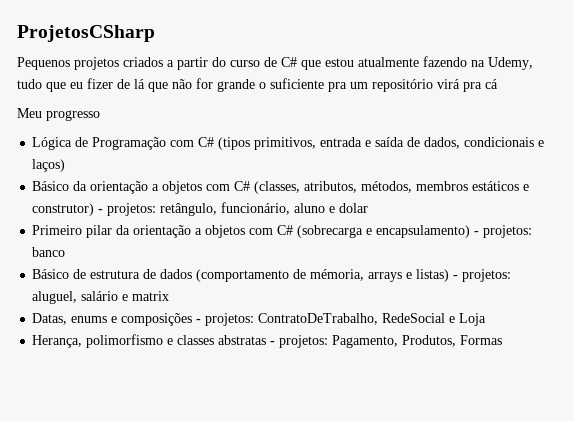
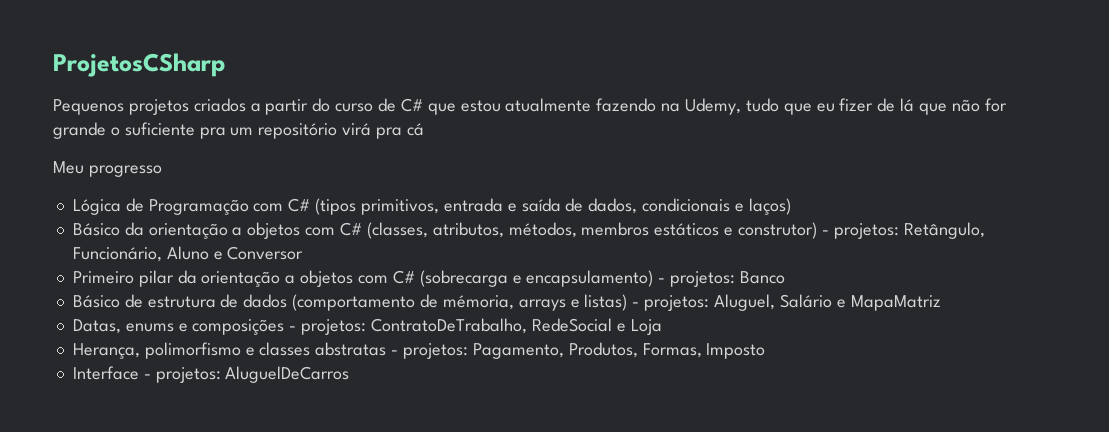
- Básico da orientação a objetos com C# (classes, atributos, métodos, membros estáticos e construtor) - projetos: retângulo, funcionário, aluno e dolar
+ Básico da orientação a objetos com C# (classes, atributos, métodos, membros estáticos e construtor) - projetos: Retângulo, Funcionário, Aluno e Conversor
- Primeiro pilar da orientação a objetos com C# (sobrecarga e encapsulamento) - projetos: banco
+ Primeiro pilar da orientação a objetos com C# (sobrecarga e encapsulamento) - projetos: Banco
- Básico de estrutura de dados (comportamento de mémoria, arrays e listas) - projetos: aluguel, salário e matrix
+ Básico de estrutura de dados (comportamento de mémoria, arrays e listas) - projetos: Aluguel, Salário e MapaMatriz
- Herança, polimorfismo e classes abstratas - projetos: Pagamento, Produtos, Formas
+ Herança, polimorfismo e classes abstratas - projetos: Pagamento, Produtos, Formas, Imposto
+ Interface - projetos: AluguelDeCarros

